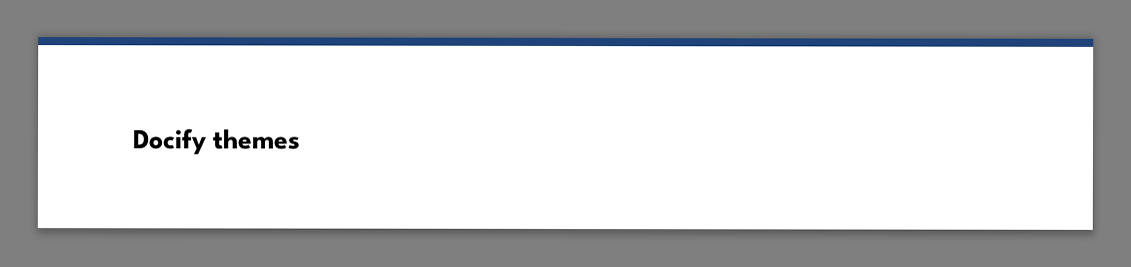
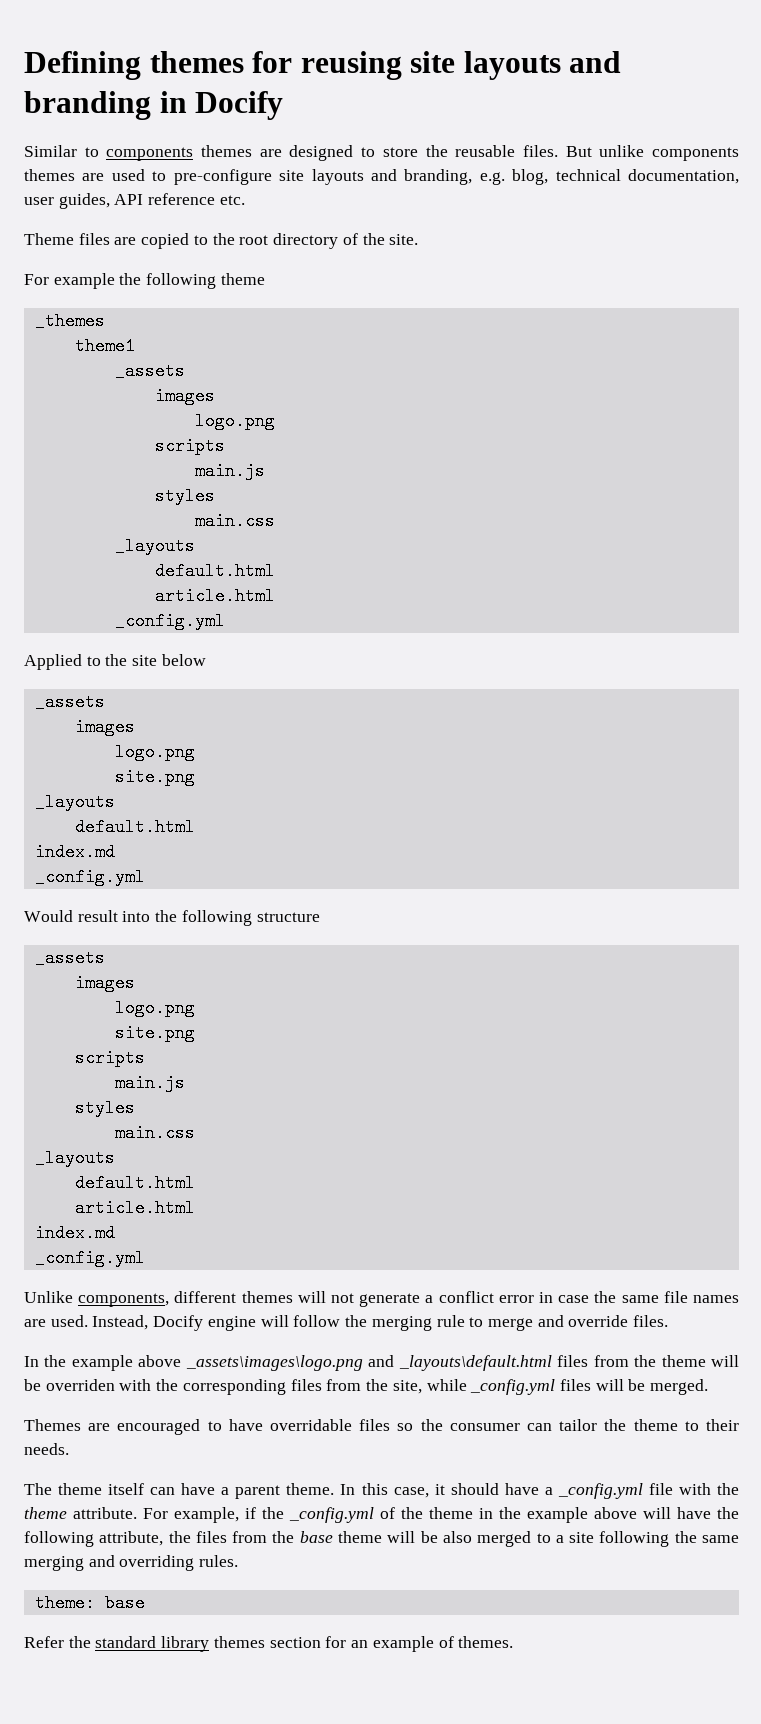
- Docify themes
+ Defining themes for reusing site layouts and branding in Docify
+ Similar to components themes are designed to store the reusable files. But unlike components themes are used to pre-configure site layouts and branding, e.g. blog, technical documentation, user guides, API reference etc.
+ Theme files are copied to the root directory of the site.
+ For example the following theme
+ _themes
+ theme1
+ _assets
+ images
+ logo.png
+ scripts
+ main.js
+ styles
+ main.css
+ _layouts
+ default.html
+ article.html
+ _config.yml
+ Applied to the site below
+ _assets
+ images
+ logo.png
+ site.png
+ _layouts
+ default.html
+ index.md
+ _config.yml
+ Would result into the following structure
+ _assets
+ images
+ logo.png
+ site.png
+ scripts
+ main.js
+ styles
+ main.css
+ _layouts
+ default.html
+ article.html
+ index.md
+ _config.yml
+ Unlike components, different themes will not generate a conflict error in case the same file names are used. Instead, Docify engine will follow the merging rule to merge and override files.
+ In the example above _assets\images\logo.png and _layouts\default.html files from the theme will be overriden with the corresponding files from the site, while _config.yml files will be merged.
+ Themes are encouraged to have overridable files so the consumer can tailor the theme to their needs.
+ The theme itself can have a parent theme. In this case, it should have a _config.yml file with the theme attribute. For example, if the _config.yml of the theme in the example above will have the following attribute, the files from the base theme will be also merged to a site following the same merging and overriding rules.
+ theme: base
+ Refer the standard library themes section for an example of themes.

